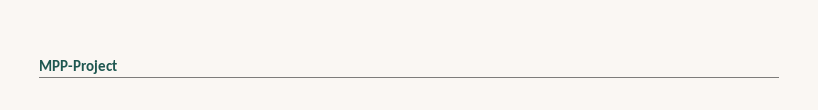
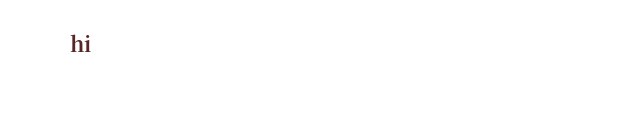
- MPP-Project
+ hi

